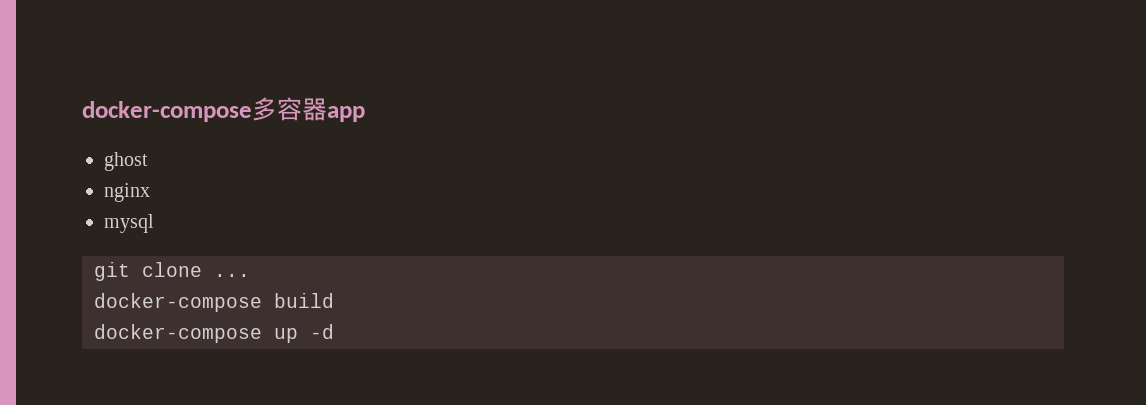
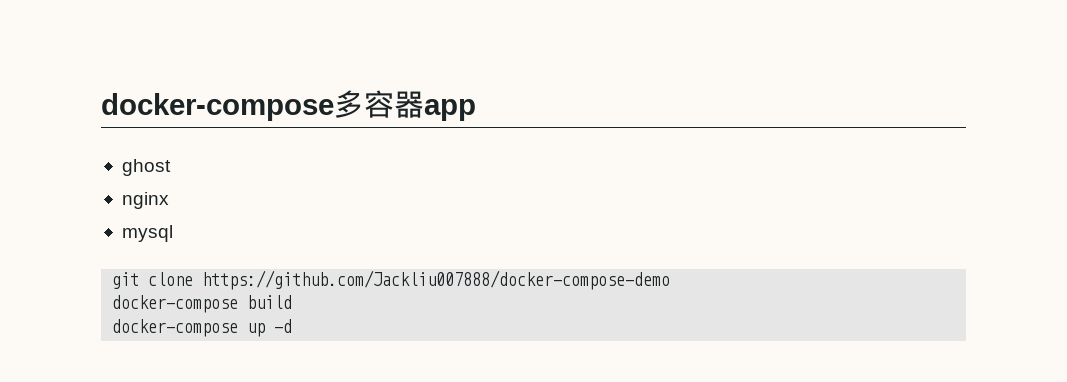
- git clone ...
+ git clone https://github.com/Jackliu007888/docker-compose-demo

